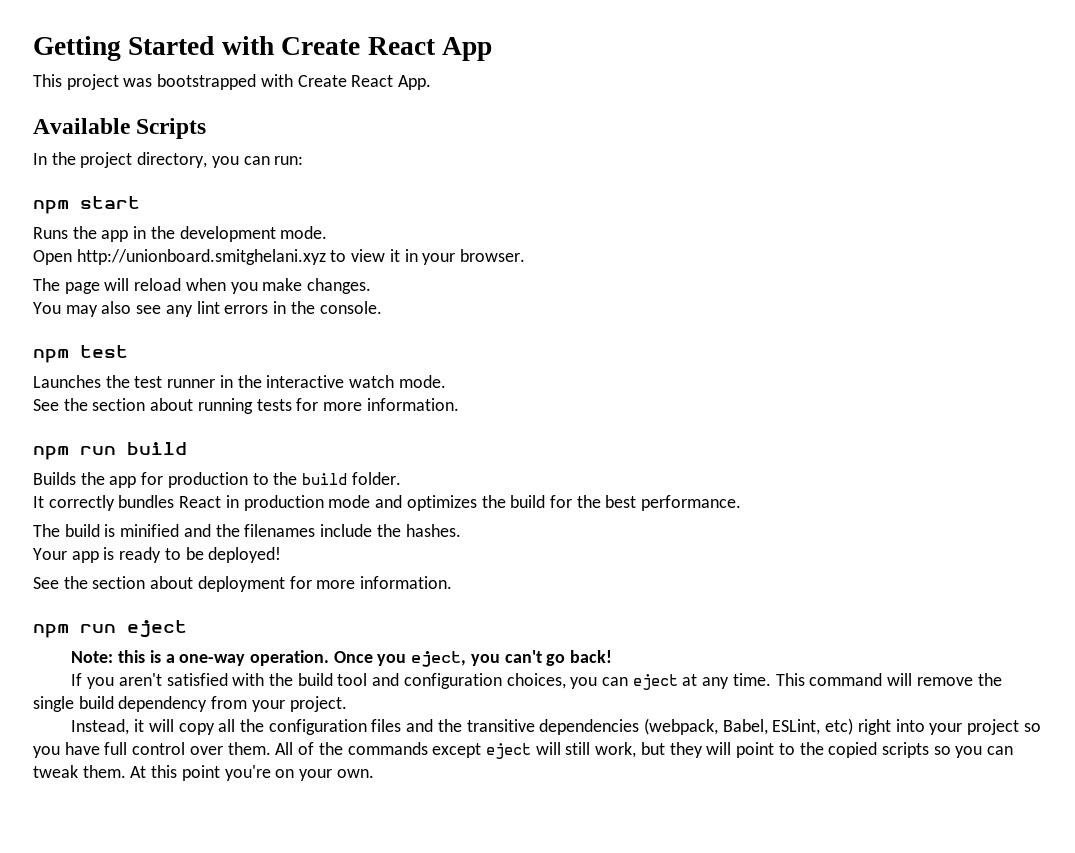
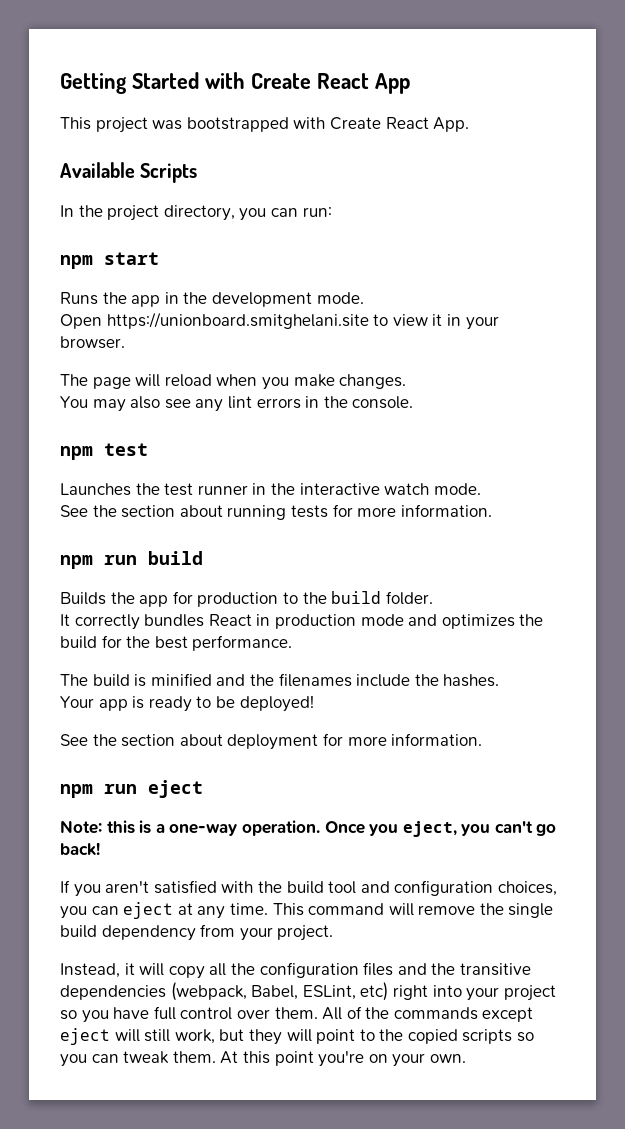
- Open http://unionboard.smitghelani.xyz to view it in your browser.
+ Open https://unionboard.smitghelani.site to view it in your browser.

